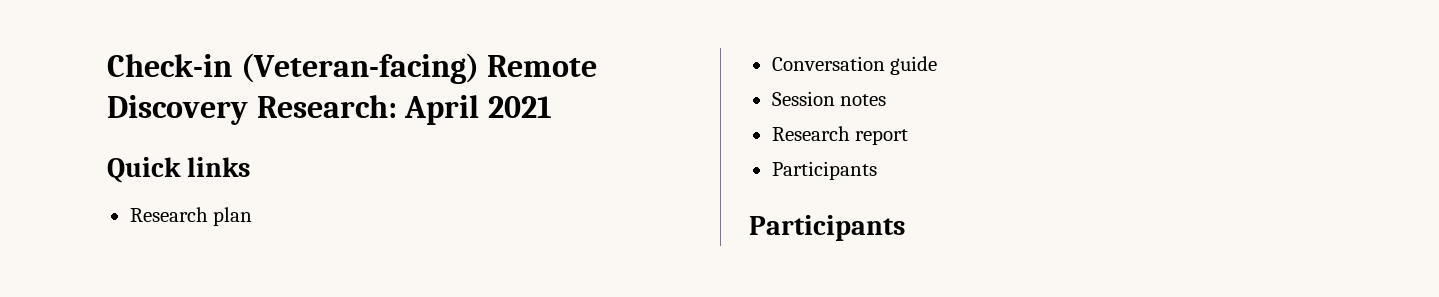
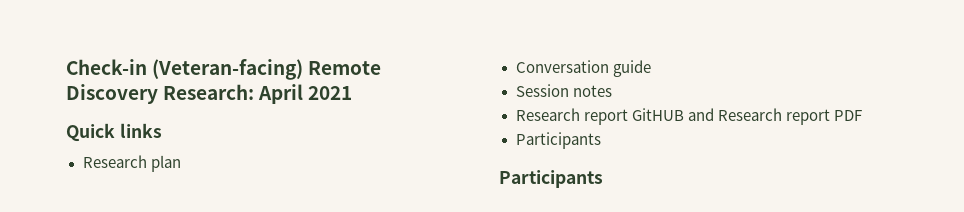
- Research report
+ Research report GitHUB and Research report PDF

